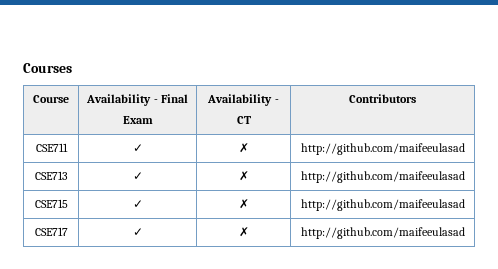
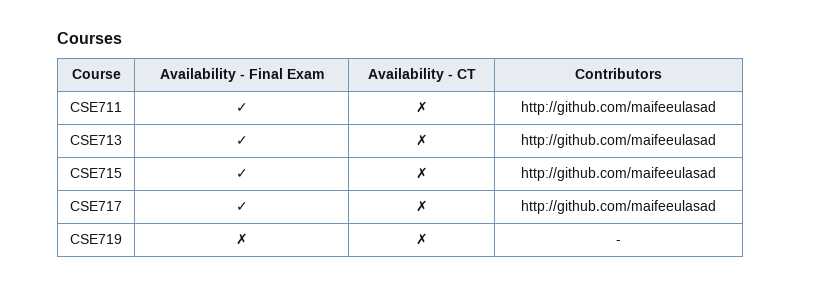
+ CSE719 | ✗ | ✗ | -

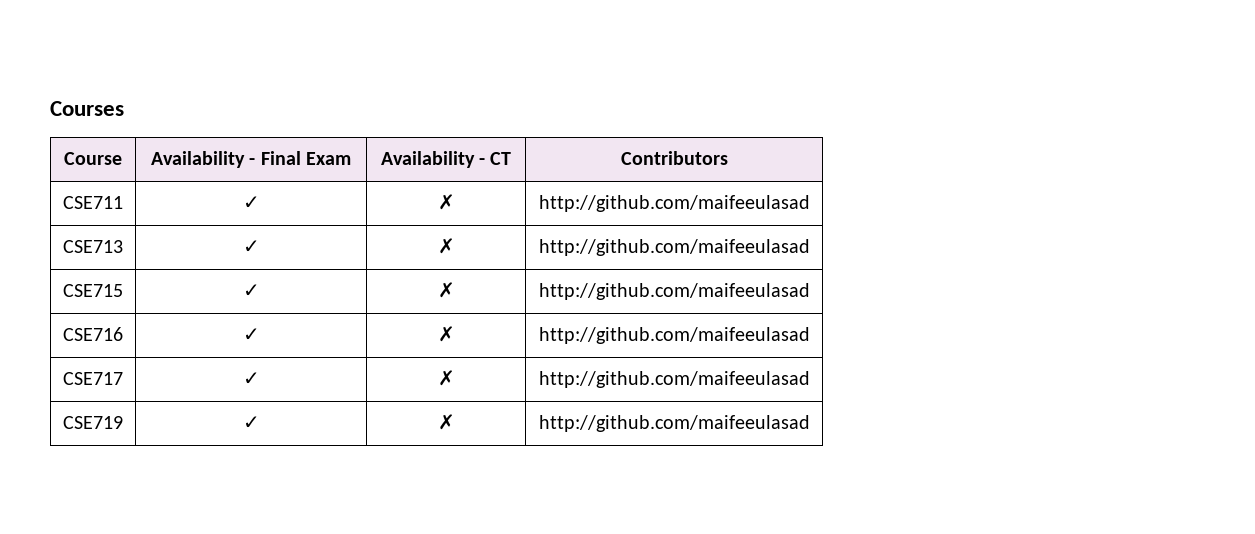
+ CSE716 | ✓ | ✗ | http://github.com/maifeeulasad
- CSE719 | ✗ | ✗ | -
+ CSE719 | ✓ | ✗ | http://github.com/maifeeulasad

